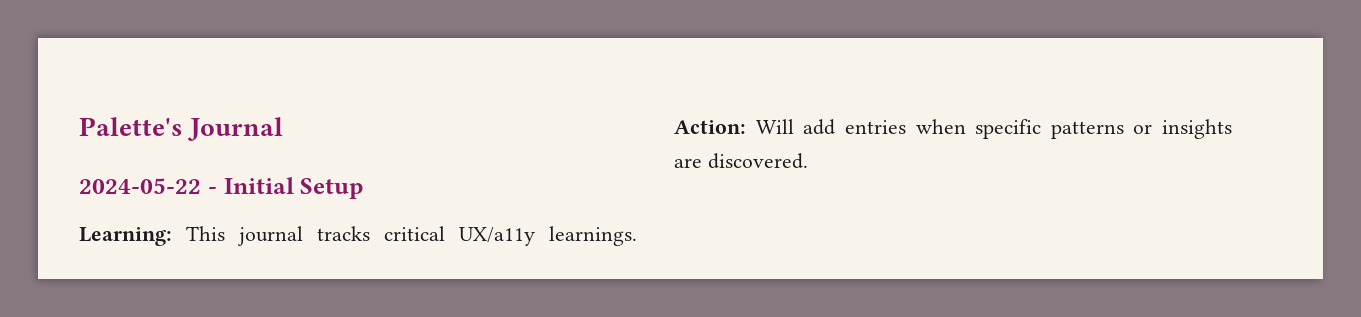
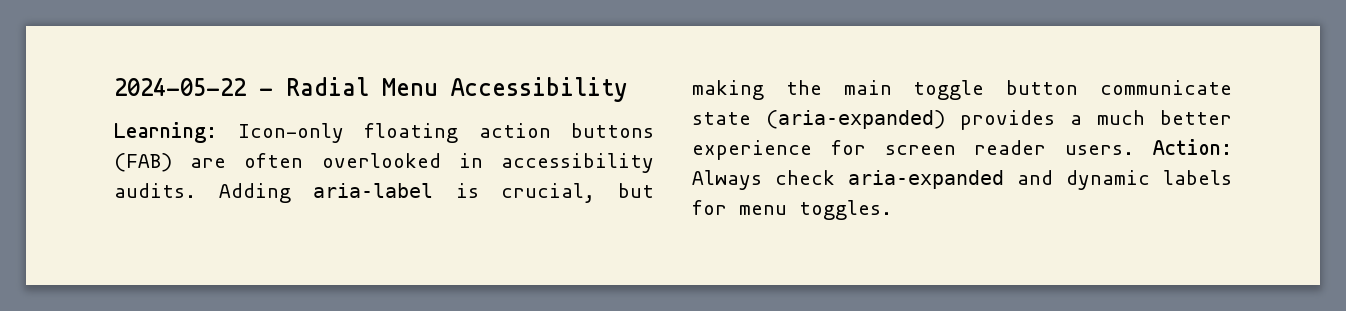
- Palette's Journal
- 2024-05-22 - Initial Setup
- Learning: This journal tracks critical UX/a11y learnings. Action: Will add entries when specific patterns or insights are discovered.
+ 2024-05-22 - Radial Menu Accessibility
+ Learning: Icon-only floating action buttons (FAB) are often overlooked in accessibility audits. Adding aria-label is crucial, but making the main toggle button communicate state (aria-expanded) provides a much better experience for screen reader users. Action: Always check aria-expanded and dynamic labels for menu toggles.

